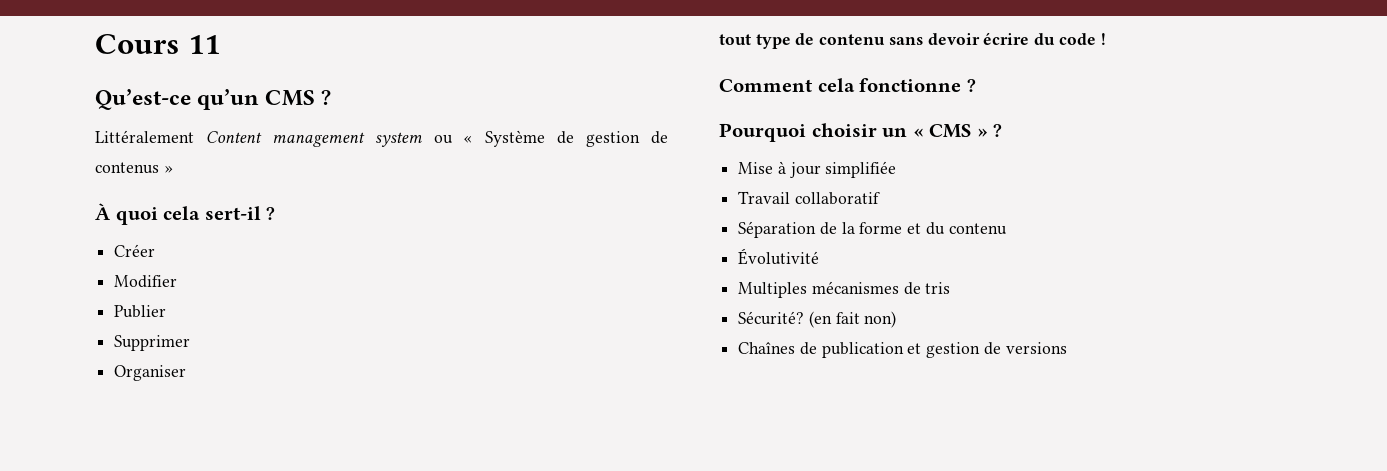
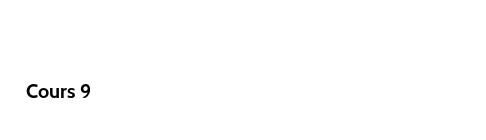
- Cours 11
- Qu’est-ce qu’un CMS ?
- Littéralement Content management system ou « Système de gestion de contenus »
- À quoi cela sert-il ?
- Créer
- Modifier
- Publier
- Supprimer
- Organiser
- tout type de contenu sans devoir écrire du code !
- Comment cela fonctionne ?
- Pourquoi choisir un « CMS » ?
- Mise à jour simplifiée
- Travail collaboratif
- Séparation de la forme et du contenu
- Évolutivité
- Multiples mécanismes de tris
- Sécurité? (en fait non)
- Chaînes de publication et gestion de versions
+ Cours 9

